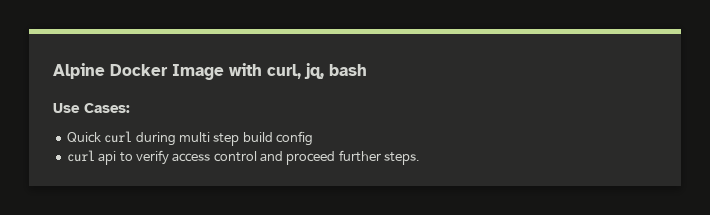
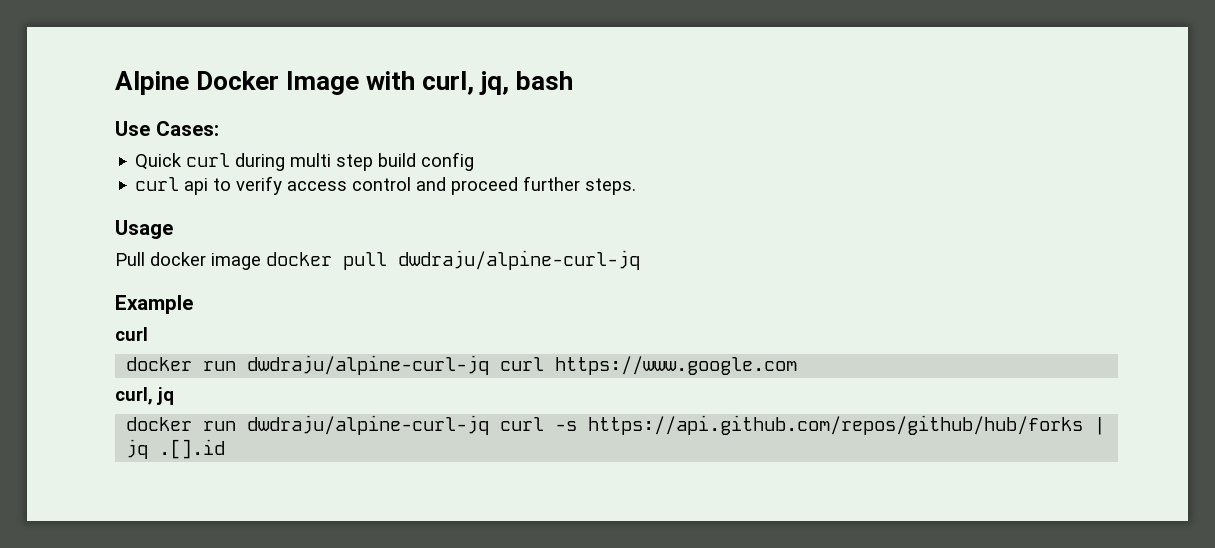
+ Usage
+ Pull docker image docker pull dwdraju/alpine-curl-jq
+ Example
+ curl
+ docker run dwdraju/alpine-curl-jq curl https://www.google.com
+ curl, jq
+ docker run dwdraju/alpine-curl-jq curl -s https://api.github.com/repos/github/hub/forks | jq .[].id

